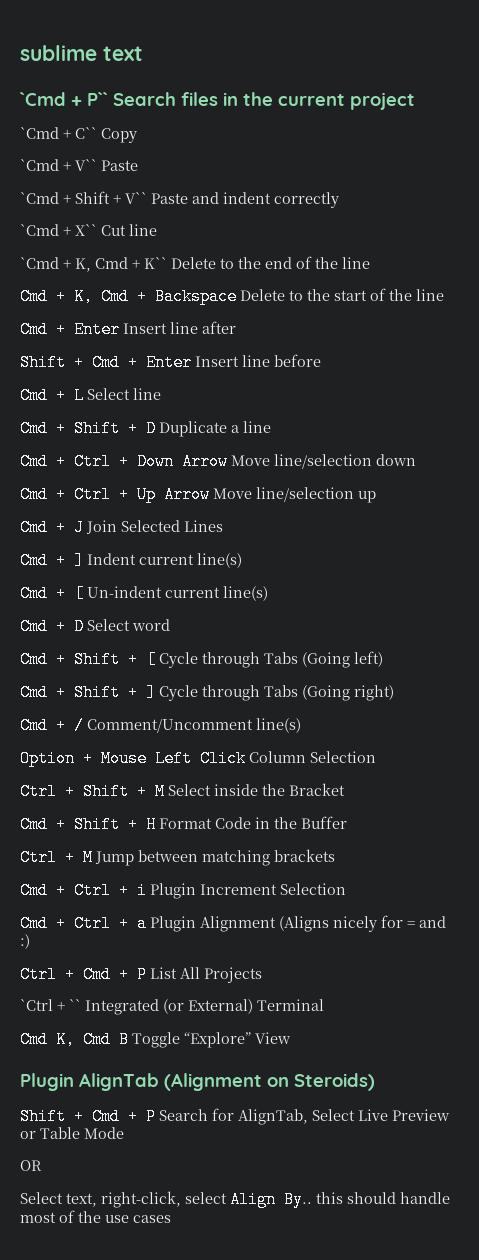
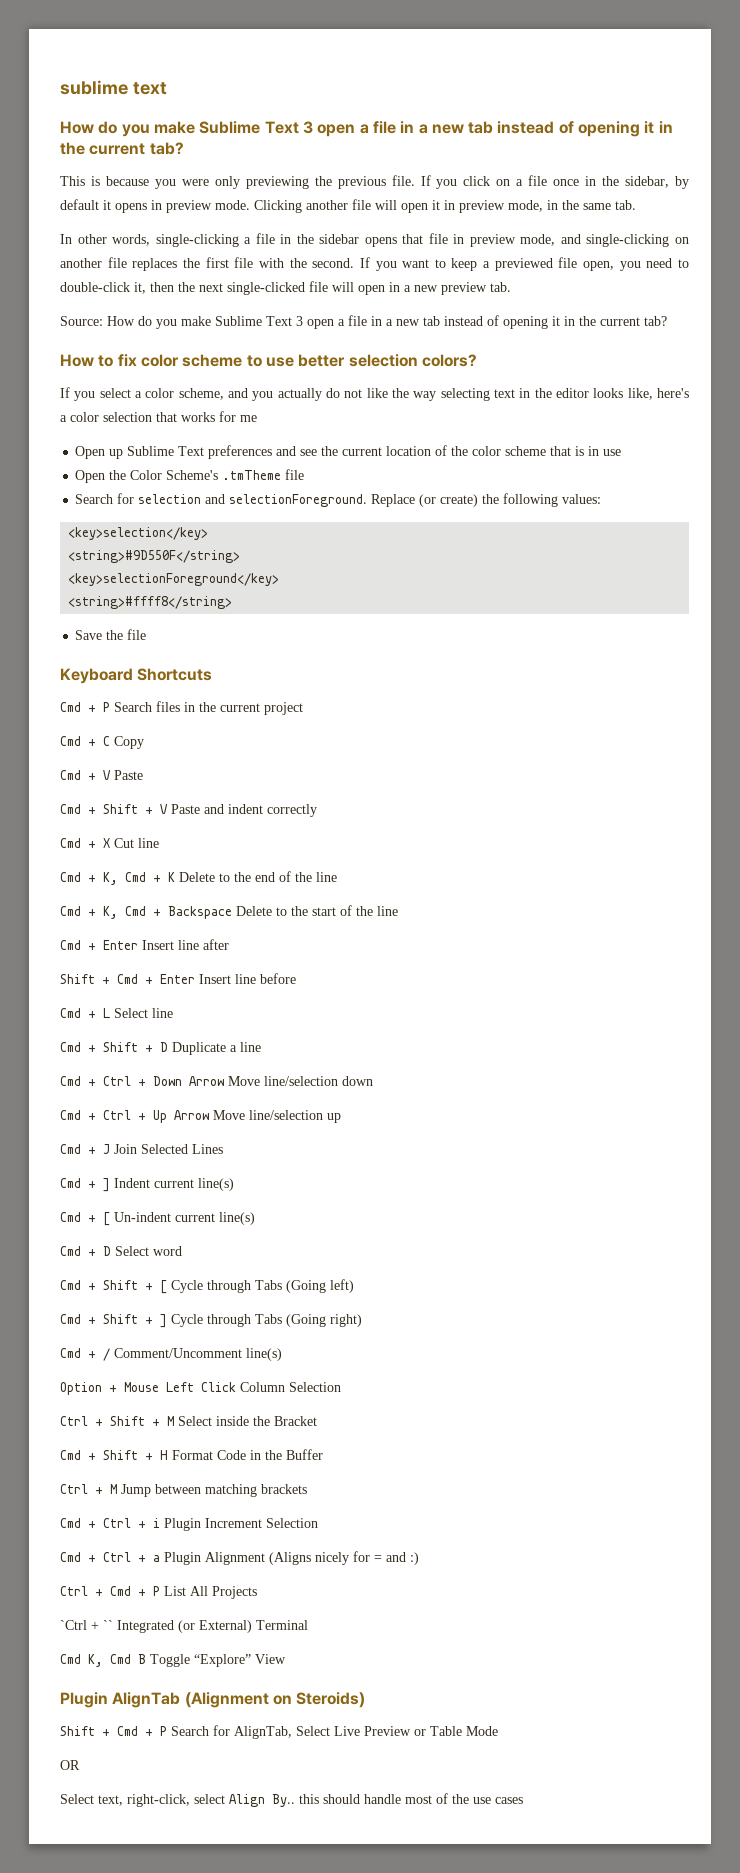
  sublime text
- `Cmd + P`` Search files in the current project
+ How do you make Sublime Text 3 open a file in a new tab instead of opening it in the current tab?
+ This is because you were only previewing the previous file. If you click on a file once in the sidebar, by default it opens in preview mode. Clicking another file will open it in preview mode, in the same tab.
+ In other words, single-clicking a file in the sidebar opens that file in preview mode, and single-clicking on another file replaces the first file with the second. If you want to keep a previewed file open, you need to double-click it, then the next single-clicked file will open in a new preview tab.
+ Source: How do you make Sublime Text 3 open a file in a new tab instead of opening it in the current tab?
+ How to fix color scheme to use better selection colors?
+ If you select a color scheme, and you actually do not like the way selecting text in the editor looks like, here's a color selection that works for me
+ Open up Sublime Text preferences and see the current location of the color scheme that is in use
+ Open the Color Scheme's .tmTheme file
+ Search for selection and selectionForeground. Replace (or create) the following values:
+ <key>selection</key>
+ <string>#9D550F</string>
+ <key>selectionForeground</key>
+ <string>#ffff8</string>
+ Save the file
+ Keyboard Shortcuts
+ Cmd + P Search files in the current project
- `Cmd + C`` Copy
- `Cmd + V`` Paste
+ Cmd + C Copy
+ Cmd + V Paste
- `Cmd + Shift + V`` Paste and indent correctly
+ Cmd + Shift + V Paste and indent correctly
- `Cmd + X`` Cut line
+ Cmd + X Cut line
- `Cmd + K, Cmd + K`` Delete to the end of the line
+ Cmd + K, Cmd + K Delete to the end of the line

